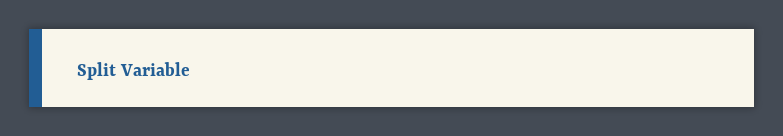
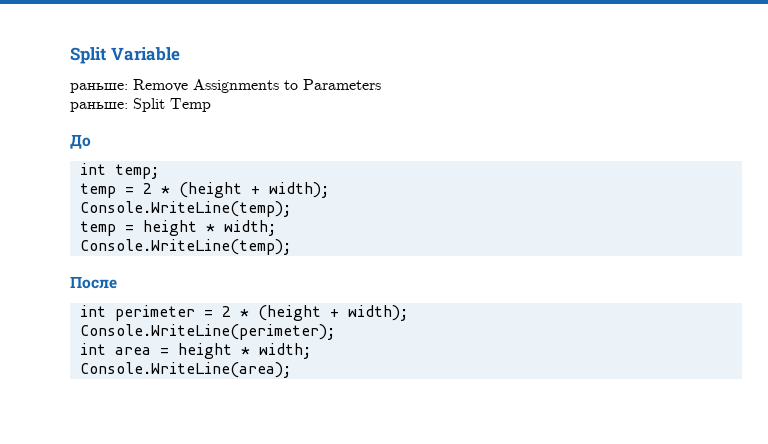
+ раньше: Remove Assignments to Parameters
+ раньше: Split Temp
+ До
+ int temp;
+ temp = 2 * (height + width);
+ Console.WriteLine(temp);
+ temp = height * width;
+ Console.WriteLine(temp);
+ После
+ int perimeter = 2 * (height + width);
+ Console.WriteLine(perimeter);
+ int area = height * width;
+ Console.WriteLine(area);

